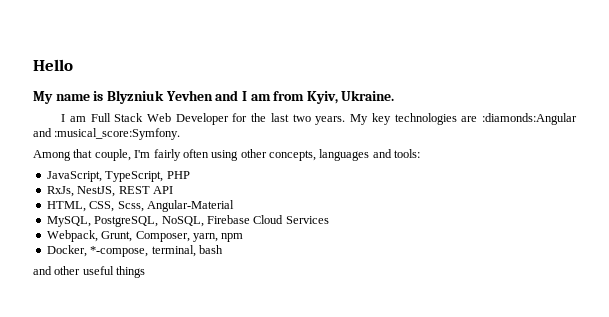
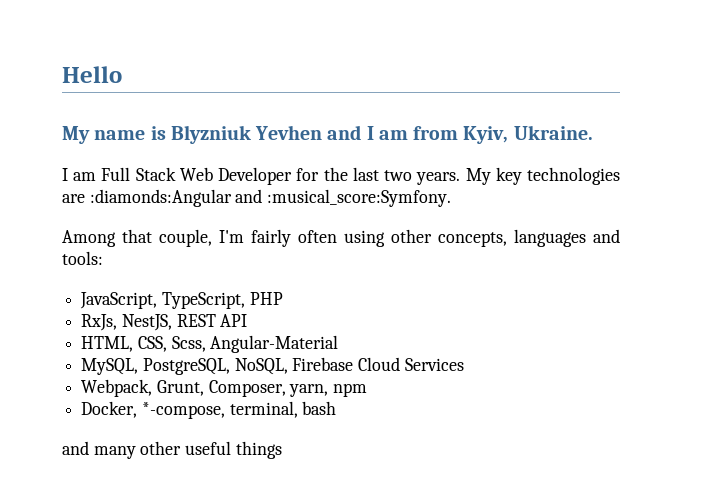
- and other useful things
+ and many other useful things

